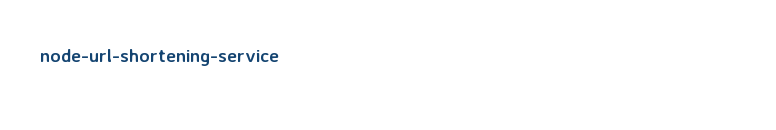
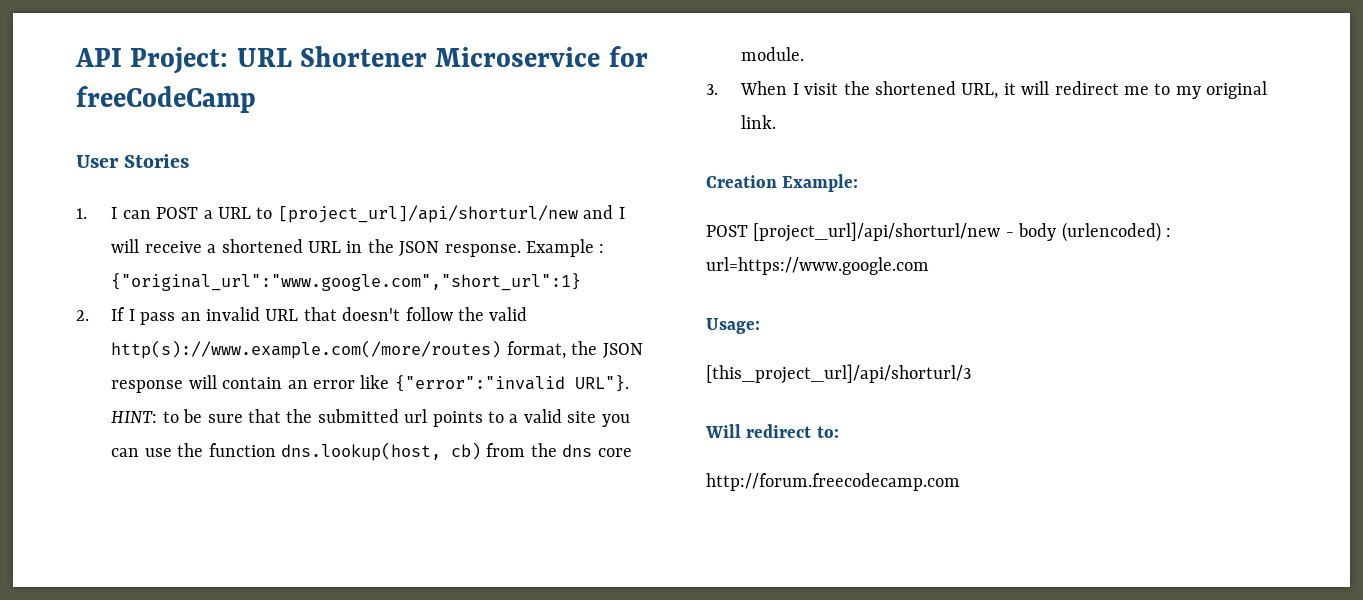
- node-url-shortening-service
+ API Project: URL Shortener Microservice for freeCodeCamp
+ User Stories
+ 1. I can POST a URL to [project_url]/api/shorturl/new and I will receive a shortened URL in the JSON response. Example : {"original_url":"www.google.com","short_url":1}
+ 2. If I pass an invalid URL that doesn't follow the valid http(s)://www.example.com(/more/routes) format, the JSON response will contain an error like {"error":"invalid URL"}. HINT: to be sure that the submitted url points to a valid site you can use the function dns.lookup(host, cb) from the dns core module.
+ 3. When I visit the shortened URL, it will redirect me to my original link.
+ Creation Example:
+ POST [project_url]/api/shorturl/new - body (urlencoded) : url=https://www.google.com
+ Usage:
+ [this_project_url]/api/shorturl/3
+ Will redirect to:
+ http://forum.freecodecamp.com

